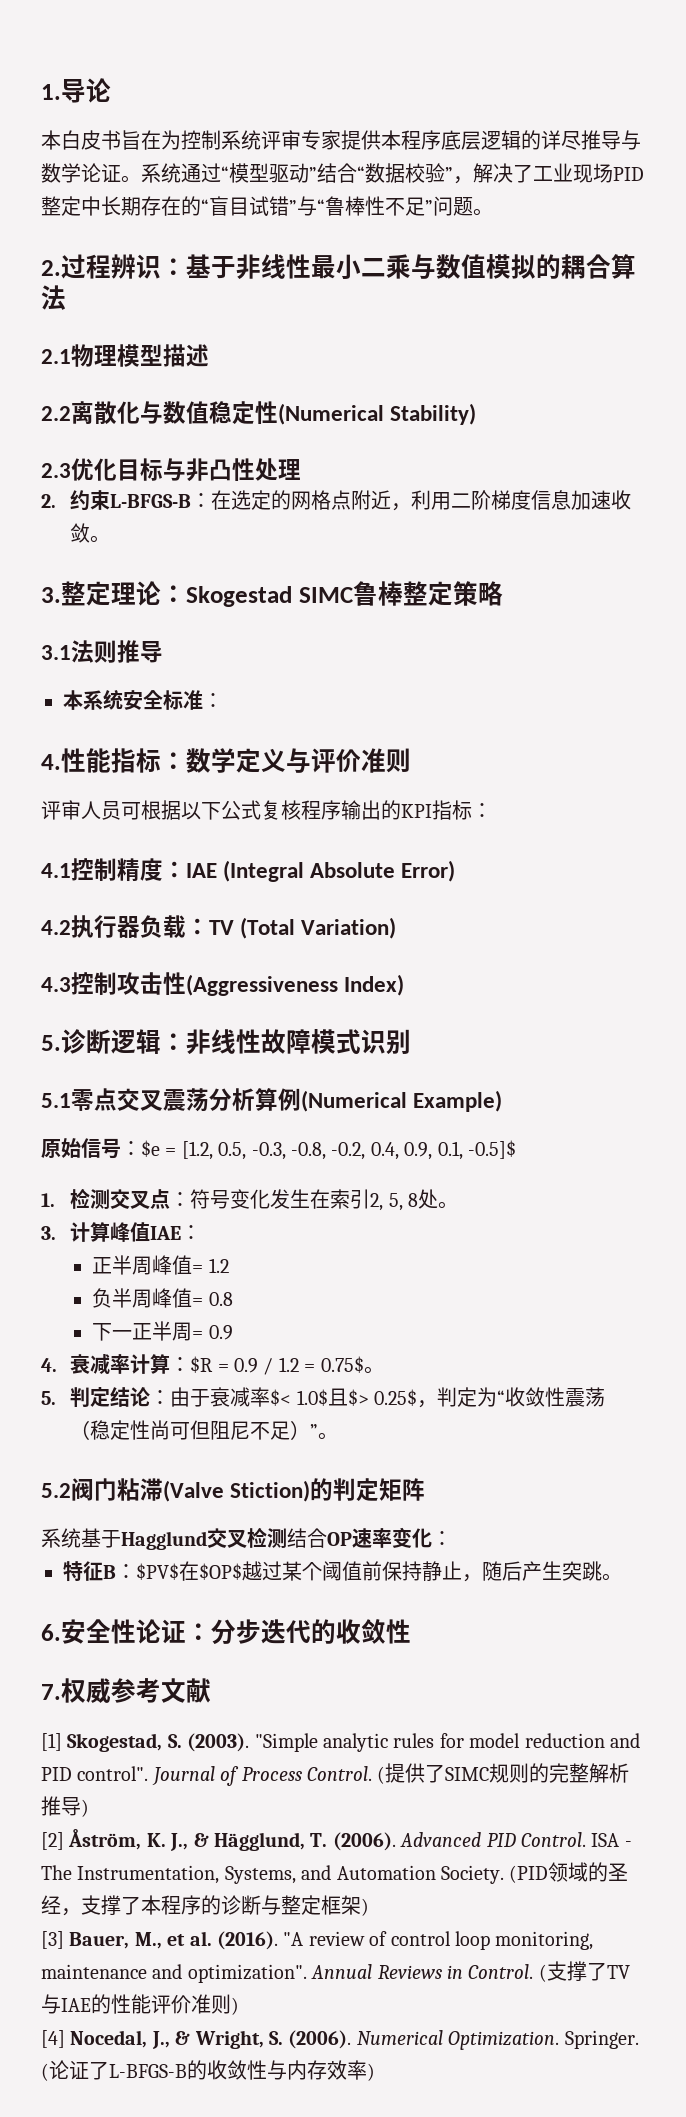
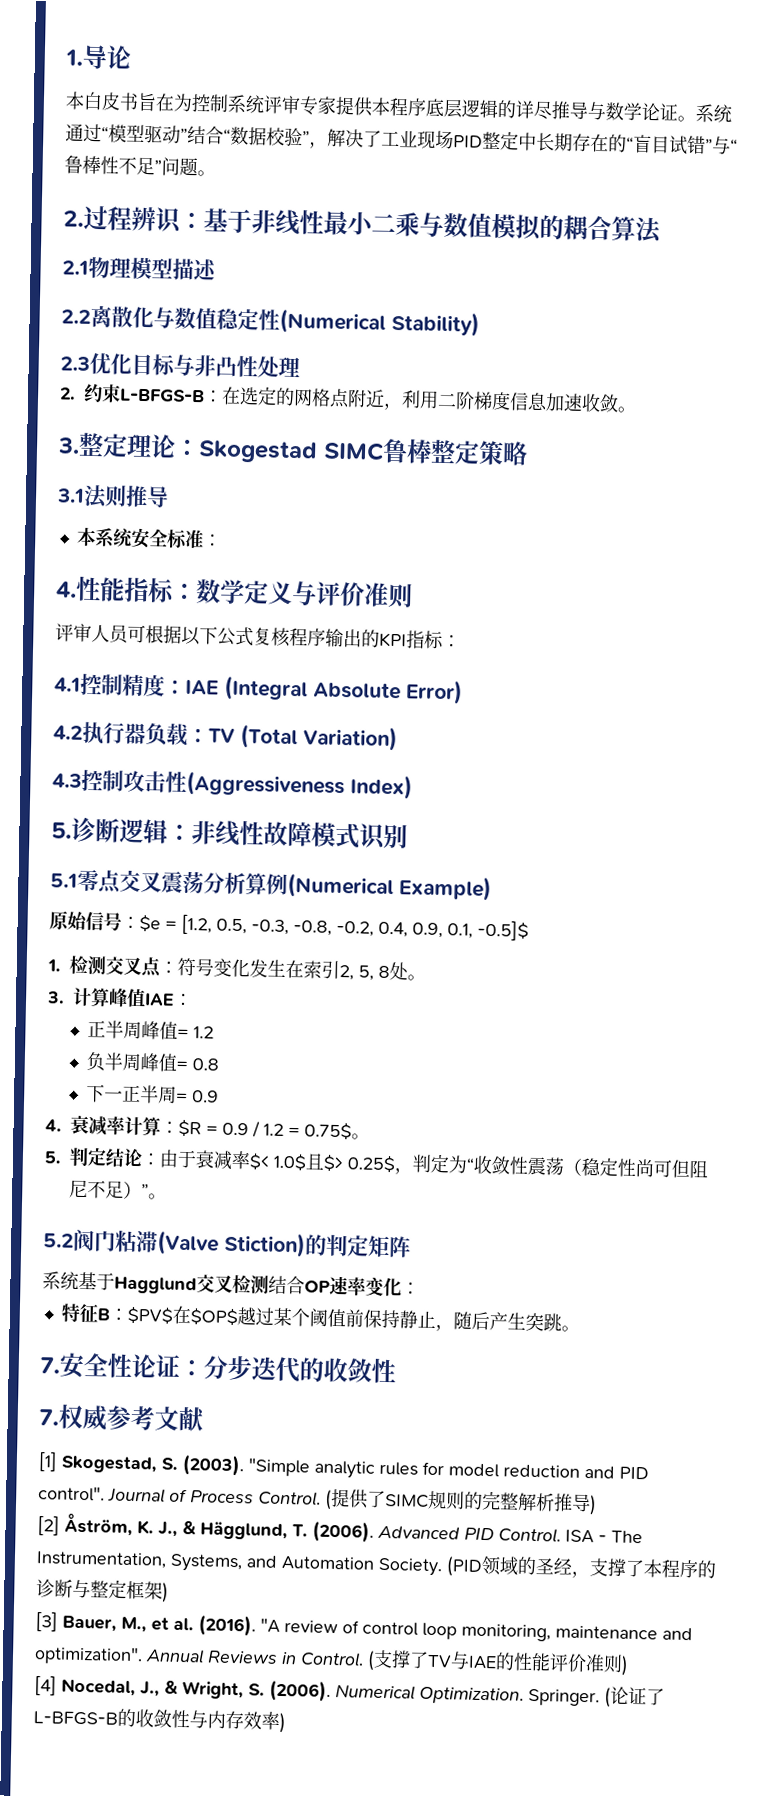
- 6.安全性论证：分步迭代的收敛性
+ 7.安全性论证：分步迭代的收敛性

